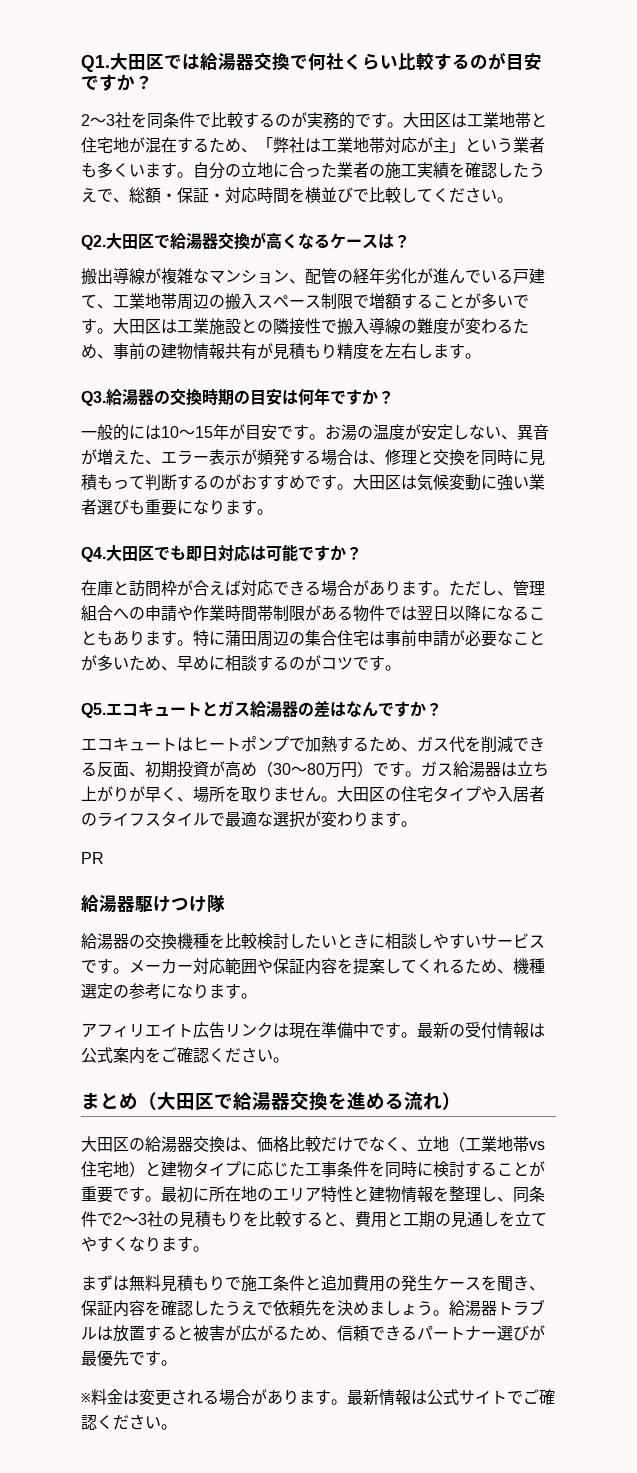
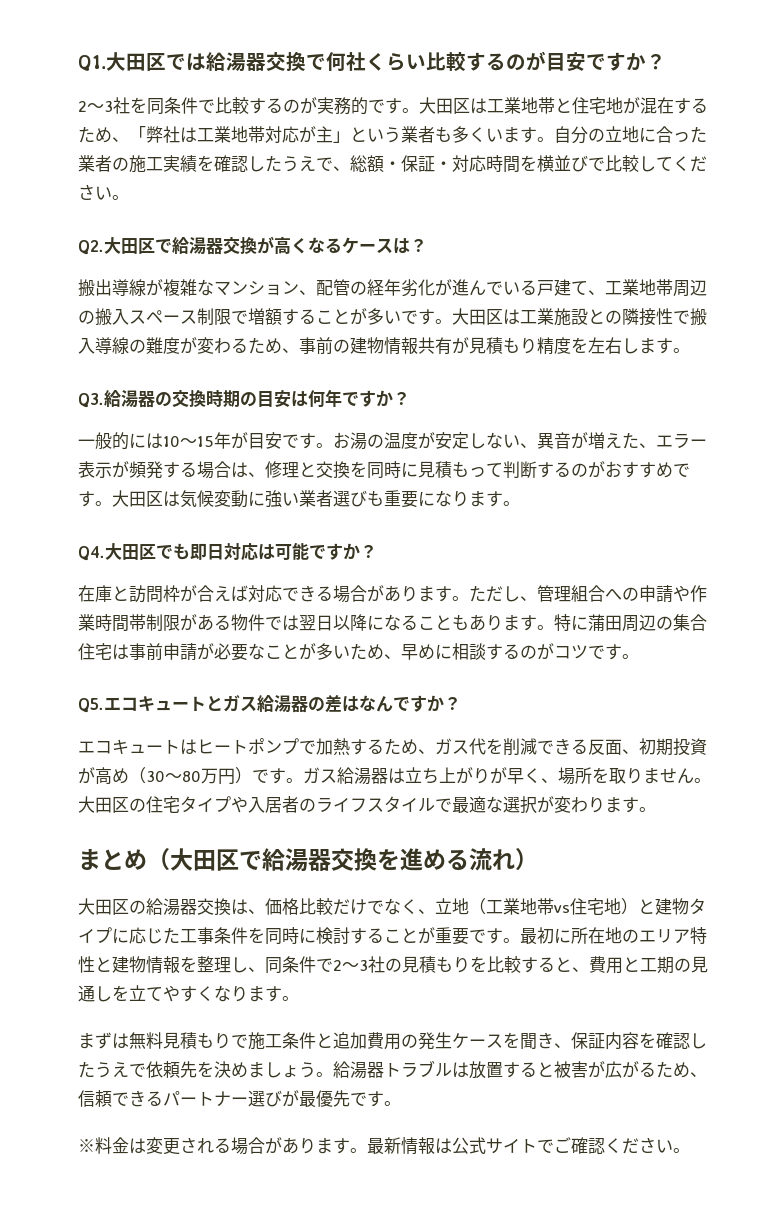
- PR
- 給湯器駆けつけ隊
- 給湯器の交換機種を比較検討したいときに相談しやすいサービスです。メーカー対応範囲や保証内容を提案してくれるため、機種選定の参考になります。
- アフィリエイト広告リンクは現在準備中です。最新の受付情報は公式案内をご確認ください。

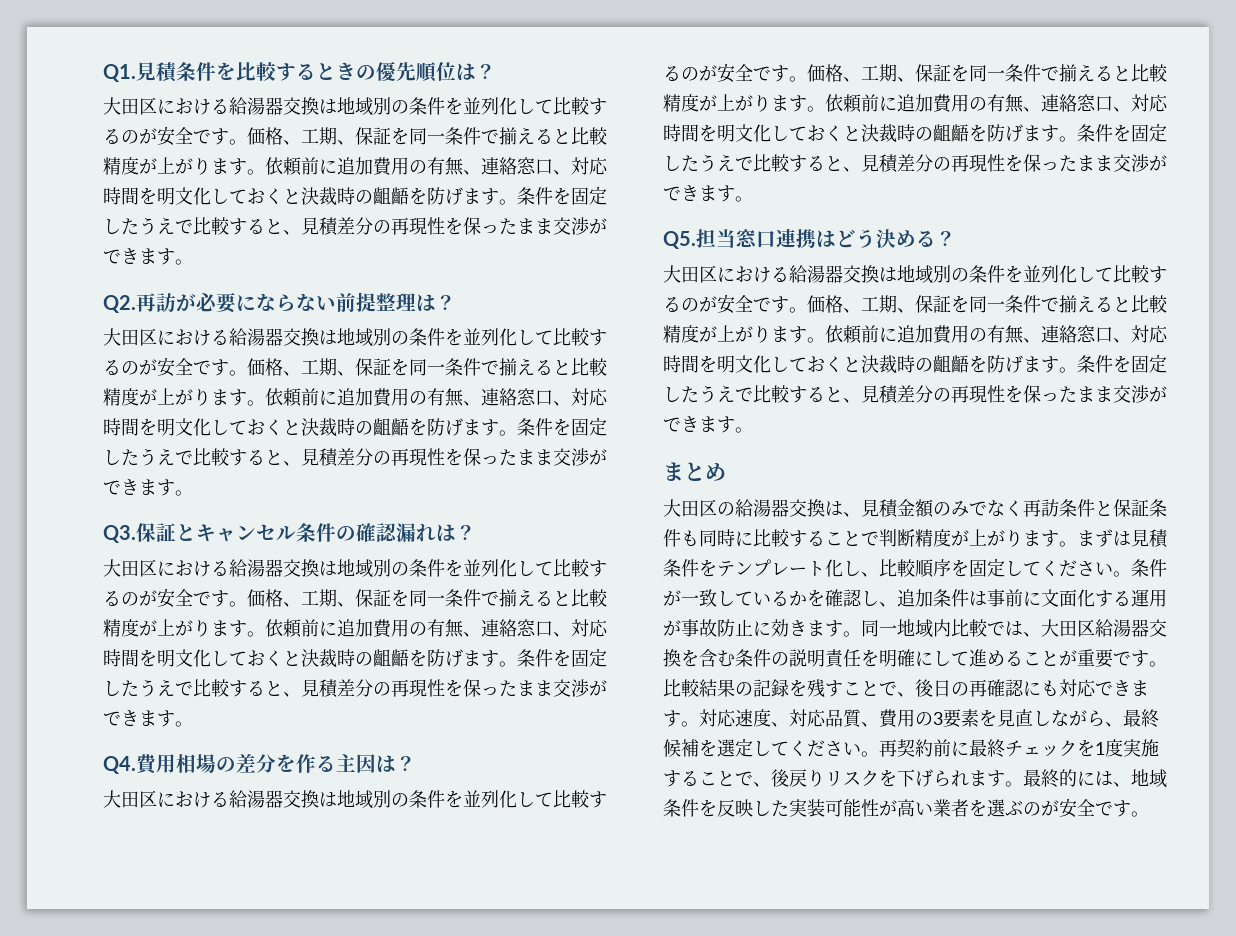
- Q1.大田区では給湯器交換で何社くらい比較するのが目安ですか？
- 2〜3社を同条件で比較するのが実務的です。大田区は工業地帯と住宅地が混在するため、「弊社は工業地帯対応が主」という業者も多くいます。自分の立地に合った業者の施工実績を確認したうえで、総額・保証・対応時間を横並びで比較してください。
- Q2.大田区で給湯器交換が高くなるケースは？
- 搬出導線が複雑なマンション、配管の経年劣化が進んでいる戸建て、工業地帯周辺の搬入スペース制限で増額することが多いです。大田区は工業施設との隣接性で搬入導線の難度が変わるため、事前の建物情報共有が見積もり精度を左右します。
- Q3.給湯器の交換時期の目安は何年ですか？
- 一般的には10〜15年が目安です。お湯の温度が安定しない、異音が増えた、エラー表示が頻発する場合は、修理と交換を同時に見積もって判断するのがおすすめです。大田区は気候変動に強い業者選びも重要になります。
- Q4.大田区でも即日対応は可能ですか？
- 在庫と訪問枠が合えば対応できる場合があります。ただし、管理組合への申請や作業時間帯制限がある物件では翌日以降になることもあります。特に蒲田周辺の集合住宅は事前申請が必要なことが多いため、早めに相談するのがコツです。
- Q5.エコキュートとガス給湯器の差はなんですか？
- エコキュートはヒートポンプで加熱するため、ガス代を削減できる反面、初期投資が高め（30〜80万円）です。ガス給湯器は立ち上がりが早く、場所を取りません。大田区の住宅タイプや入居者のライフスタイルで最適な選択が変わります。
- まとめ（大田区で給湯器交換を進める流れ）
+ Q1.見積条件を比較するときの優先順位は？
+ 大田区における給湯器交換は地域別の条件を並列化して比較するのが安全です。価格、工期、保証を同一条件で揃えると比較精度が上がります。依頼前に追加費用の有無、連絡窓口、対応時間を明文化しておくと決裁時の齟齬を防げます。条件を固定したうえで比較すると、見積差分の再現性を保ったまま交渉ができます。
+ Q2.再訪が必要にならない前提整理は？
+ 大田区における給湯器交換は地域別の条件を並列化して比較するのが安全です。価格、工期、保証を同一条件で揃えると比較精度が上がります。依頼前に追加費用の有無、連絡窓口、対応時間を明文化しておくと決裁時の齟齬を防げます。条件を固定したうえで比較すると、見積差分の再現性を保ったまま交渉ができます。
+ Q3.保証とキャンセル条件の確認漏れは？
+ 大田区における給湯器交換は地域別の条件を並列化して比較するのが安全です。価格、工期、保証を同一条件で揃えると比較精度が上がります。依頼前に追加費用の有無、連絡窓口、対応時間を明文化しておくと決裁時の齟齬を防げます。条件を固定したうえで比較すると、見積差分の再現性を保ったまま交渉ができます。
+ Q4.費用相場の差分を作る主因は？
+ 大田区における給湯器交換は地域別の条件を並列化して比較するのが安全です。価格、工期、保証を同一条件で揃えると比較精度が上がります。依頼前に追加費用の有無、連絡窓口、対応時間を明文化しておくと決裁時の齟齬を防げます。条件を固定したうえで比較すると、見積差分の再現性を保ったまま交渉ができます。
+ Q5.担当窓口連携はどう決める？
+ 大田区における給湯器交換は地域別の条件を並列化して比較するのが安全です。価格、工期、保証を同一条件で揃えると比較精度が上がります。依頼前に追加費用の有無、連絡窓口、対応時間を明文化しておくと決裁時の齟齬を防げます。条件を固定したうえで比較すると、見積差分の再現性を保ったまま交渉ができます。
+ まとめ
- 大田区の給湯器交換は、価格比較だけでなく、立地（工業地帯vs住宅地）と建物タイプに応じた工事条件を同時に検討することが重要です。
+ 大田区の給湯器交換は、見積金額のみでなく再訪条件と保証条件も同時に比較することで判断精度が上がります。まずは見積条件をテンプレート化し、比較順序を固定してください。条件が一致しているかを確認し、追加条件は事前に文面化する運用が事故防止に効きます。同一地域内比較では、大田区給湯器交換を含む条件の説明責任を明確にして進めることが重要です。
- 最初に所在地のエリア特性と建物情報を整理し、同条件で2〜3社の見積もりを比較すると、費用と工期の見通しを立てやすくなります。
- まずは無料見積もりで施工条件と追加費用の発生ケースを聞き、保証内容を確認したうえで依頼先を決めましょう。給湯器トラブルは放置すると被害が広がるため、信頼できるパートナー選びが最優先です。
- ※料金は変更される場合があります。最新情報は公式サイトでご確認ください。
+ 比較結果の記録を残すことで、後日の再確認にも対応できます。対応速度、対応品質、費用の3要素を見直しながら、最終候補を選定してください。再契約前に最終チェックを1度実施することで、後戻りリスクを下げられます。最終的には、地域条件を反映した実装可能性が高い業者を選ぶのが安全です。

